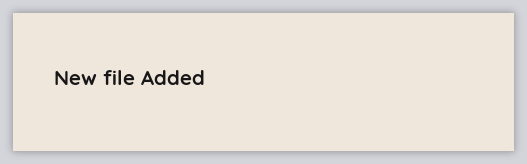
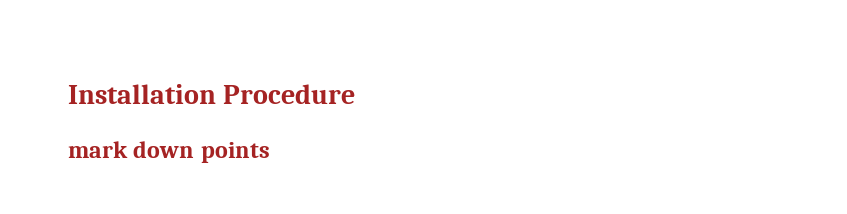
- New file Added
+ Installation Procedure
+ mark down points

